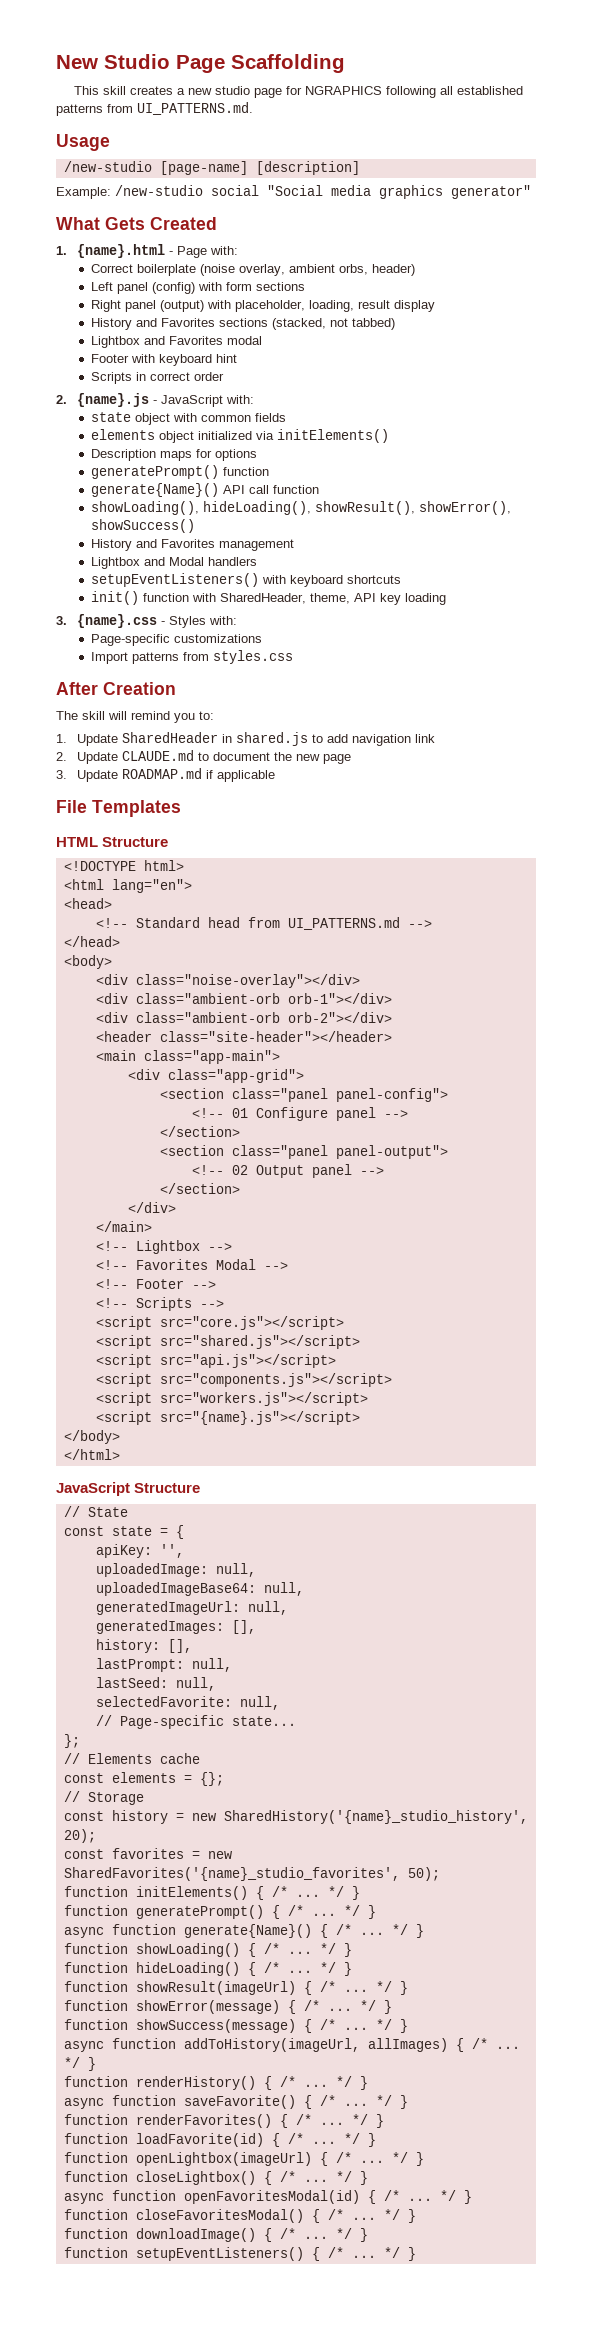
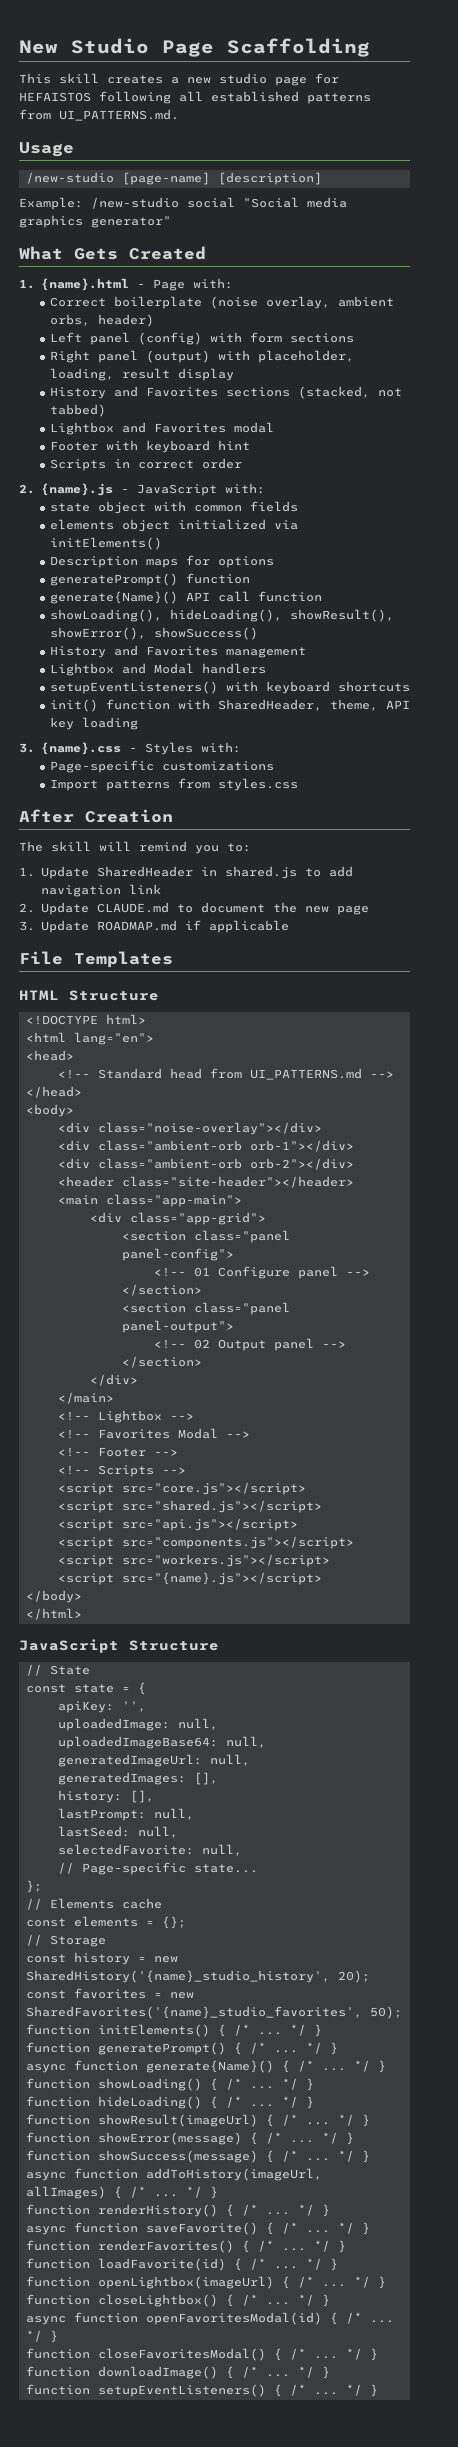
- This skill creates a new studio page for NGRAPHICS following all established patterns from UI_PATTERNS.md.
+ This skill creates a new studio page for HEFAISTOS following all established patterns from UI_PATTERNS.md.

